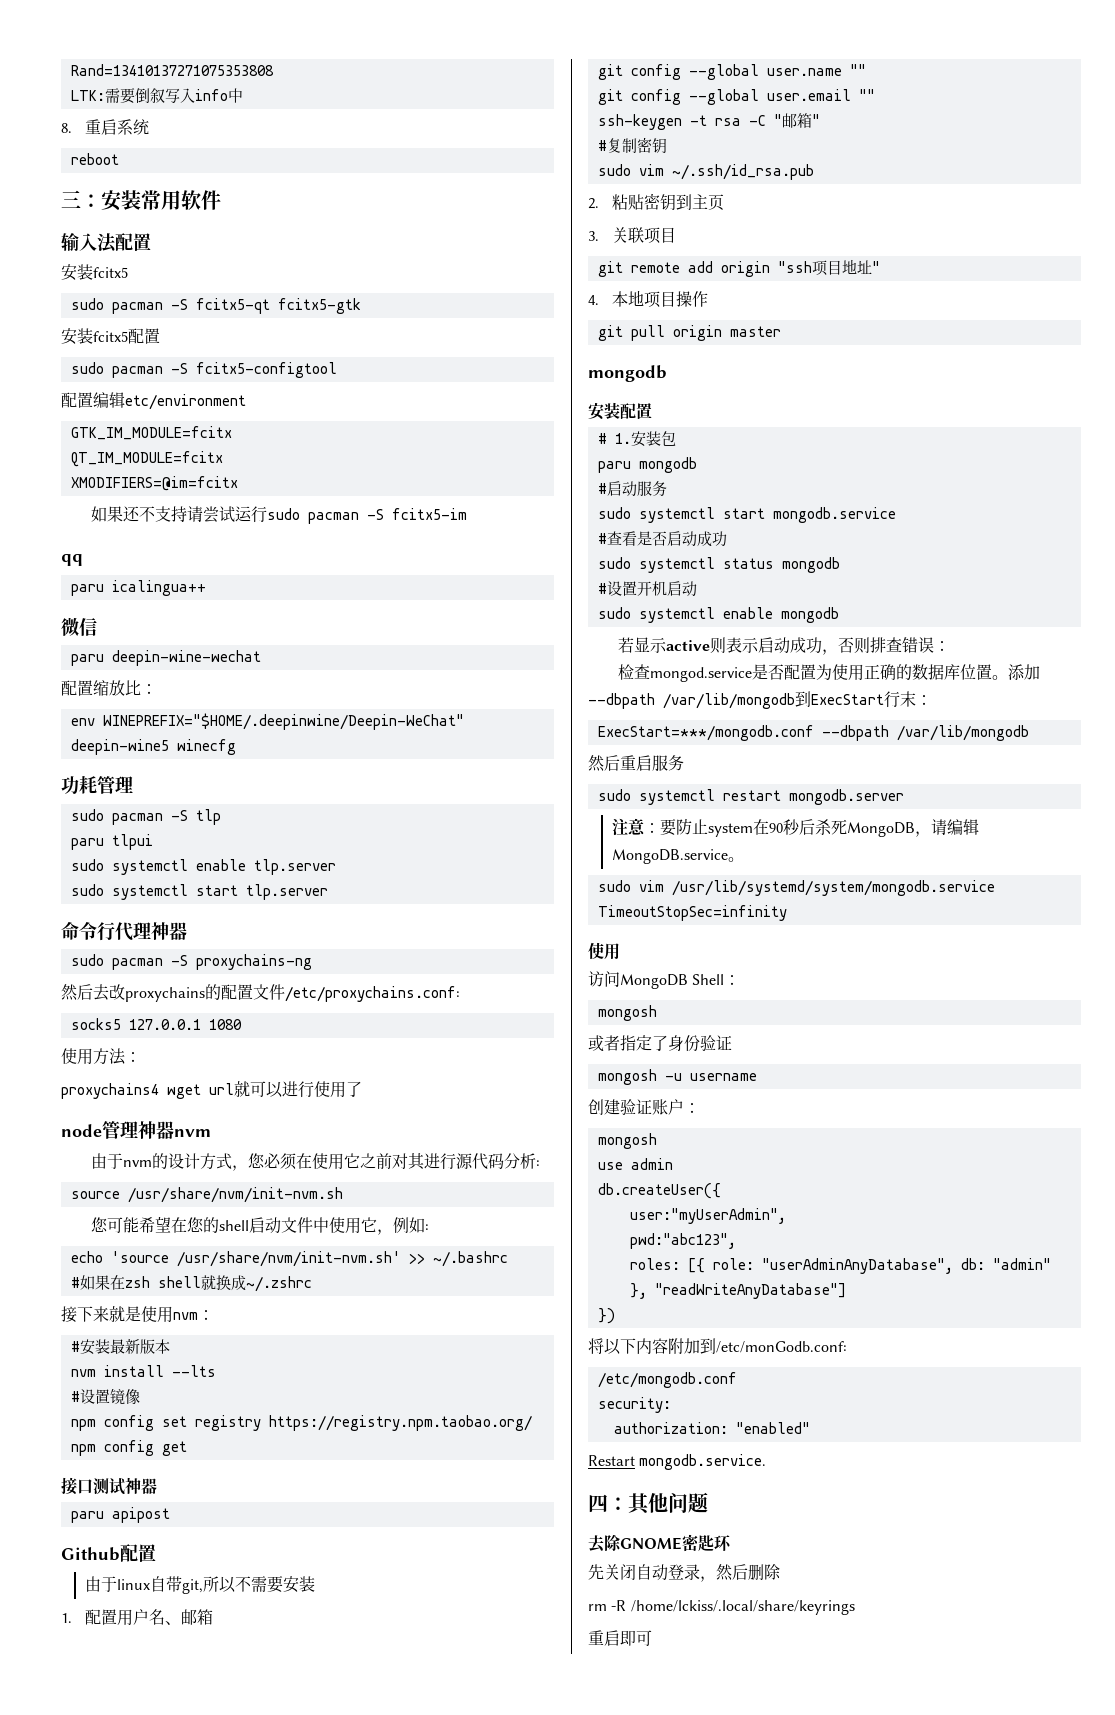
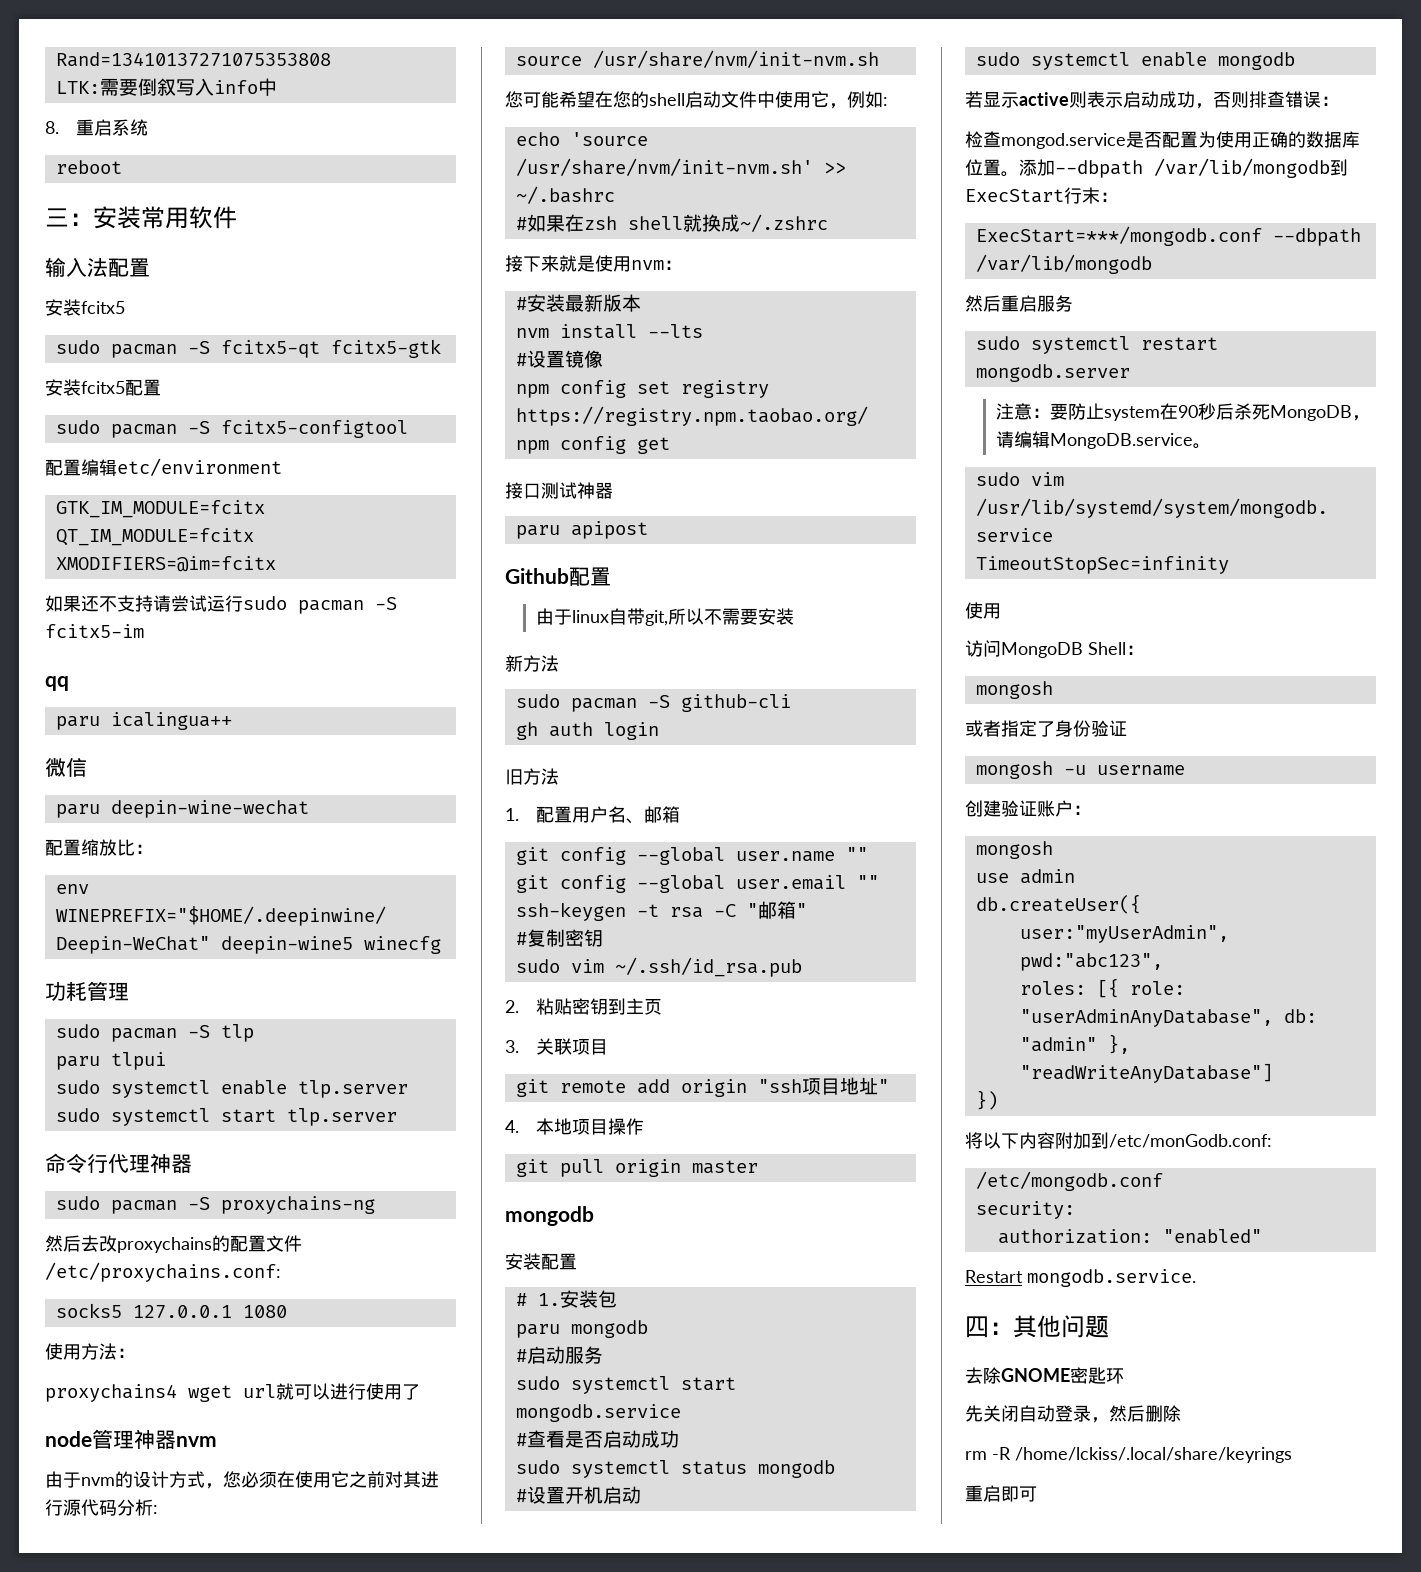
+ 新方法
+ sudo pacman -S github-cli
+ gh auth login
+ 旧方法

